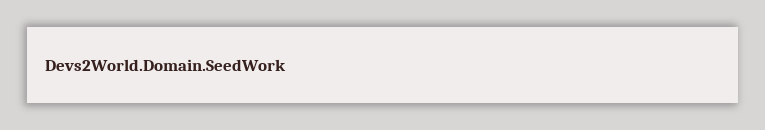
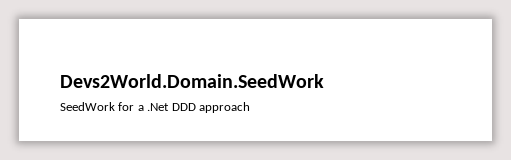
+ SeedWork for a .Net DDD approach

